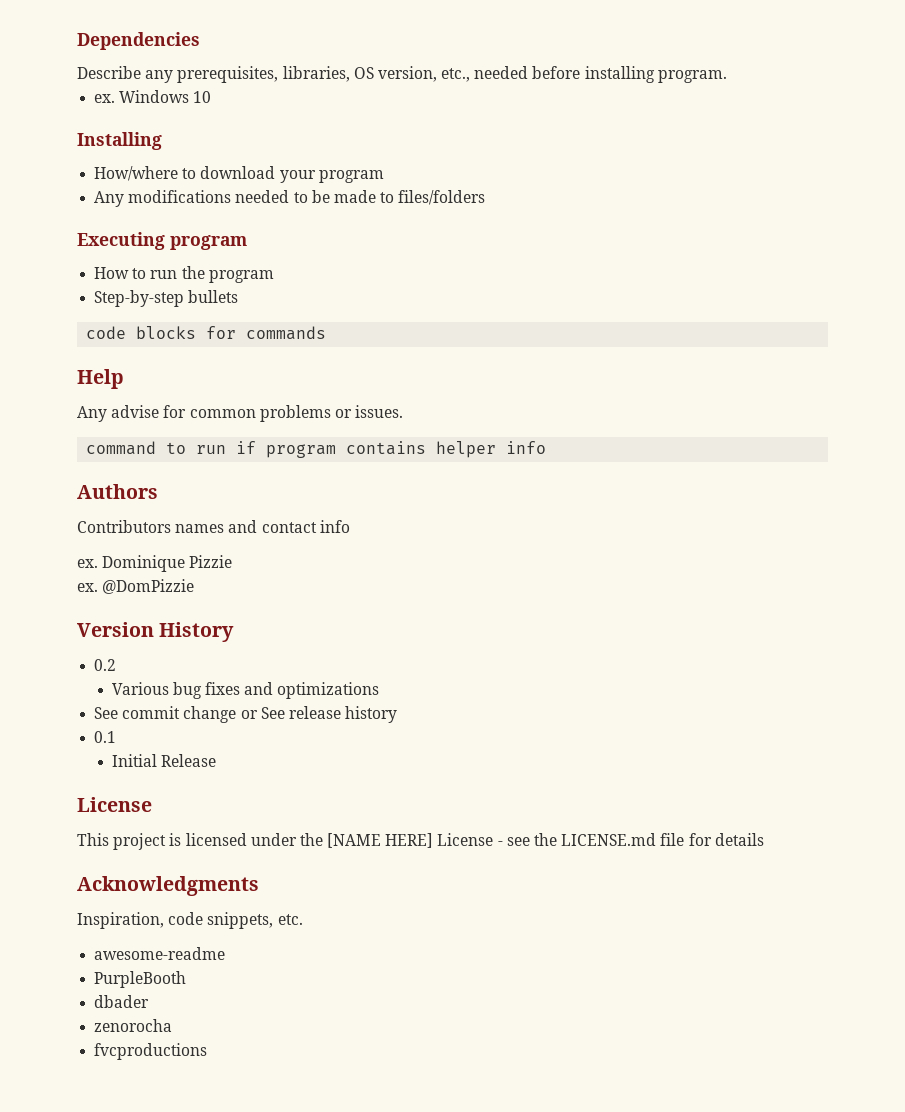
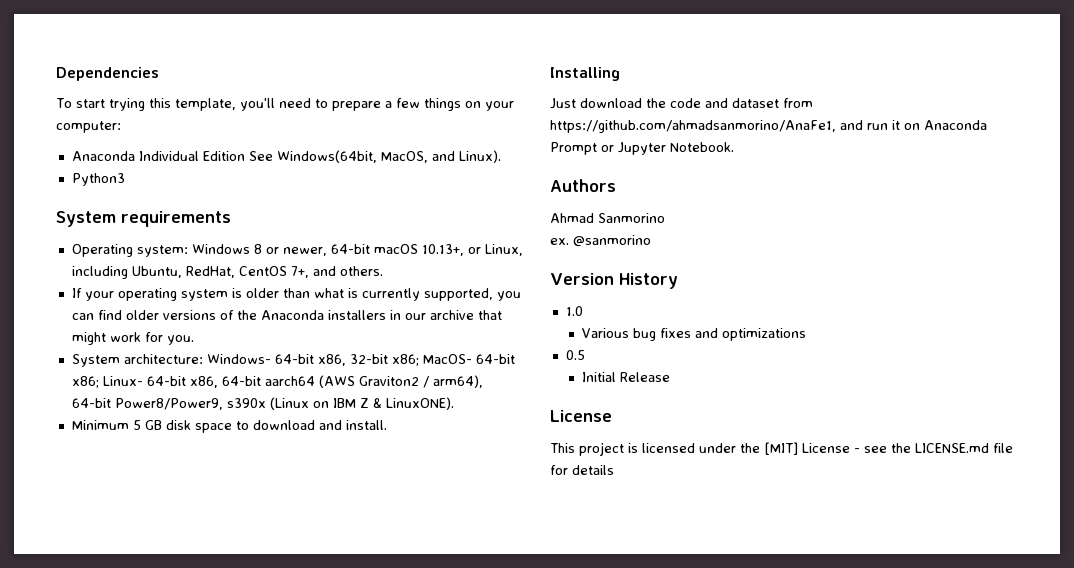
- Describe any prerequisites, libraries, OS version, etc., needed before installing program.
- ex. Windows 10
+ To start trying this template, you'll need to prepare a few things on your computer:
+ Anaconda Individual Edition See Windows(64bit, MacOS, and Linux).
+ Python3
+ System requirements
+ Operating system: Windows 8 or newer, 64-bit macOS 10.13+, or Linux, including Ubuntu, RedHat, CentOS 7+, and others.
+ If your operating system is older than what is currently supported, you can find older versions of the Anaconda installers in our archive that might work for you.
+ System architecture: Windows- 64-bit x86, 32-bit x86; MacOS- 64-bit x86; Linux- 64-bit x86, 64-bit aarch64 (AWS Graviton2 / arm64), 64-bit Power8/Power9, s390x (Linux on IBM Z & LinuxONE).
+ Minimum 5 GB disk space to download and install.
  Installing
- How/where to download your program
- Any modifications needed to be made to files/folders
- Executing program
- How to run the program
- Step-by-step bullets
- code blocks for commands
- Help
- Any advise for common problems or issues.
- command to run if program contains helper info
+ Just download the code and dataset from https://github.com/ahmadsanmorino/AnaFe1, and run it on Anaconda Prompt or Jupyter Notebook.
  Authors
- Contributors names and contact info
- ex. Dominique Pizzie
- ex. @DomPizzie
+ Ahmad Sanmorino
+ ex. @sanmorino
- 0.2
+ 1.0
- See commit change or See release history
- 0.1
+ 0.5
- This project is licensed under the [NAME HERE] License - see the LICENSE.md file for details
+ This project is licensed under the [MIT] License - see the LICENSE.md file for details
- Acknowledgments
- Inspiration, code snippets, etc.
- awesome-readme
- PurpleBooth
- dbader
- zenorocha
- fvcproductions

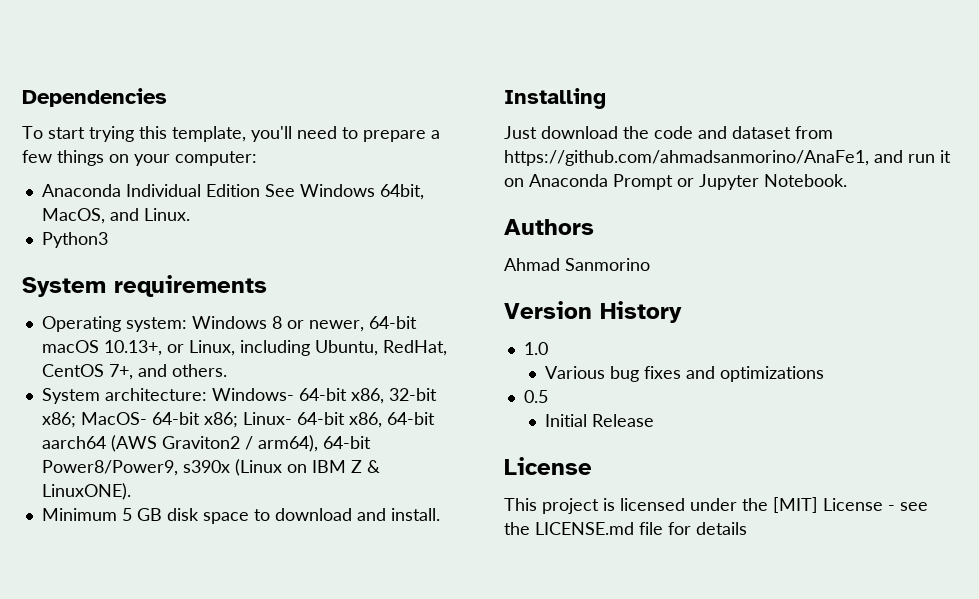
- Anaconda Individual Edition See Windows(64bit, MacOS, and Linux).
+ Anaconda Individual Edition See Windows 64bit, MacOS, and Linux.
- If your operating system is older than what is currently supported, you can find older versions of the Anaconda installers in our archive that might work for you.
- ex. @sanmorino

